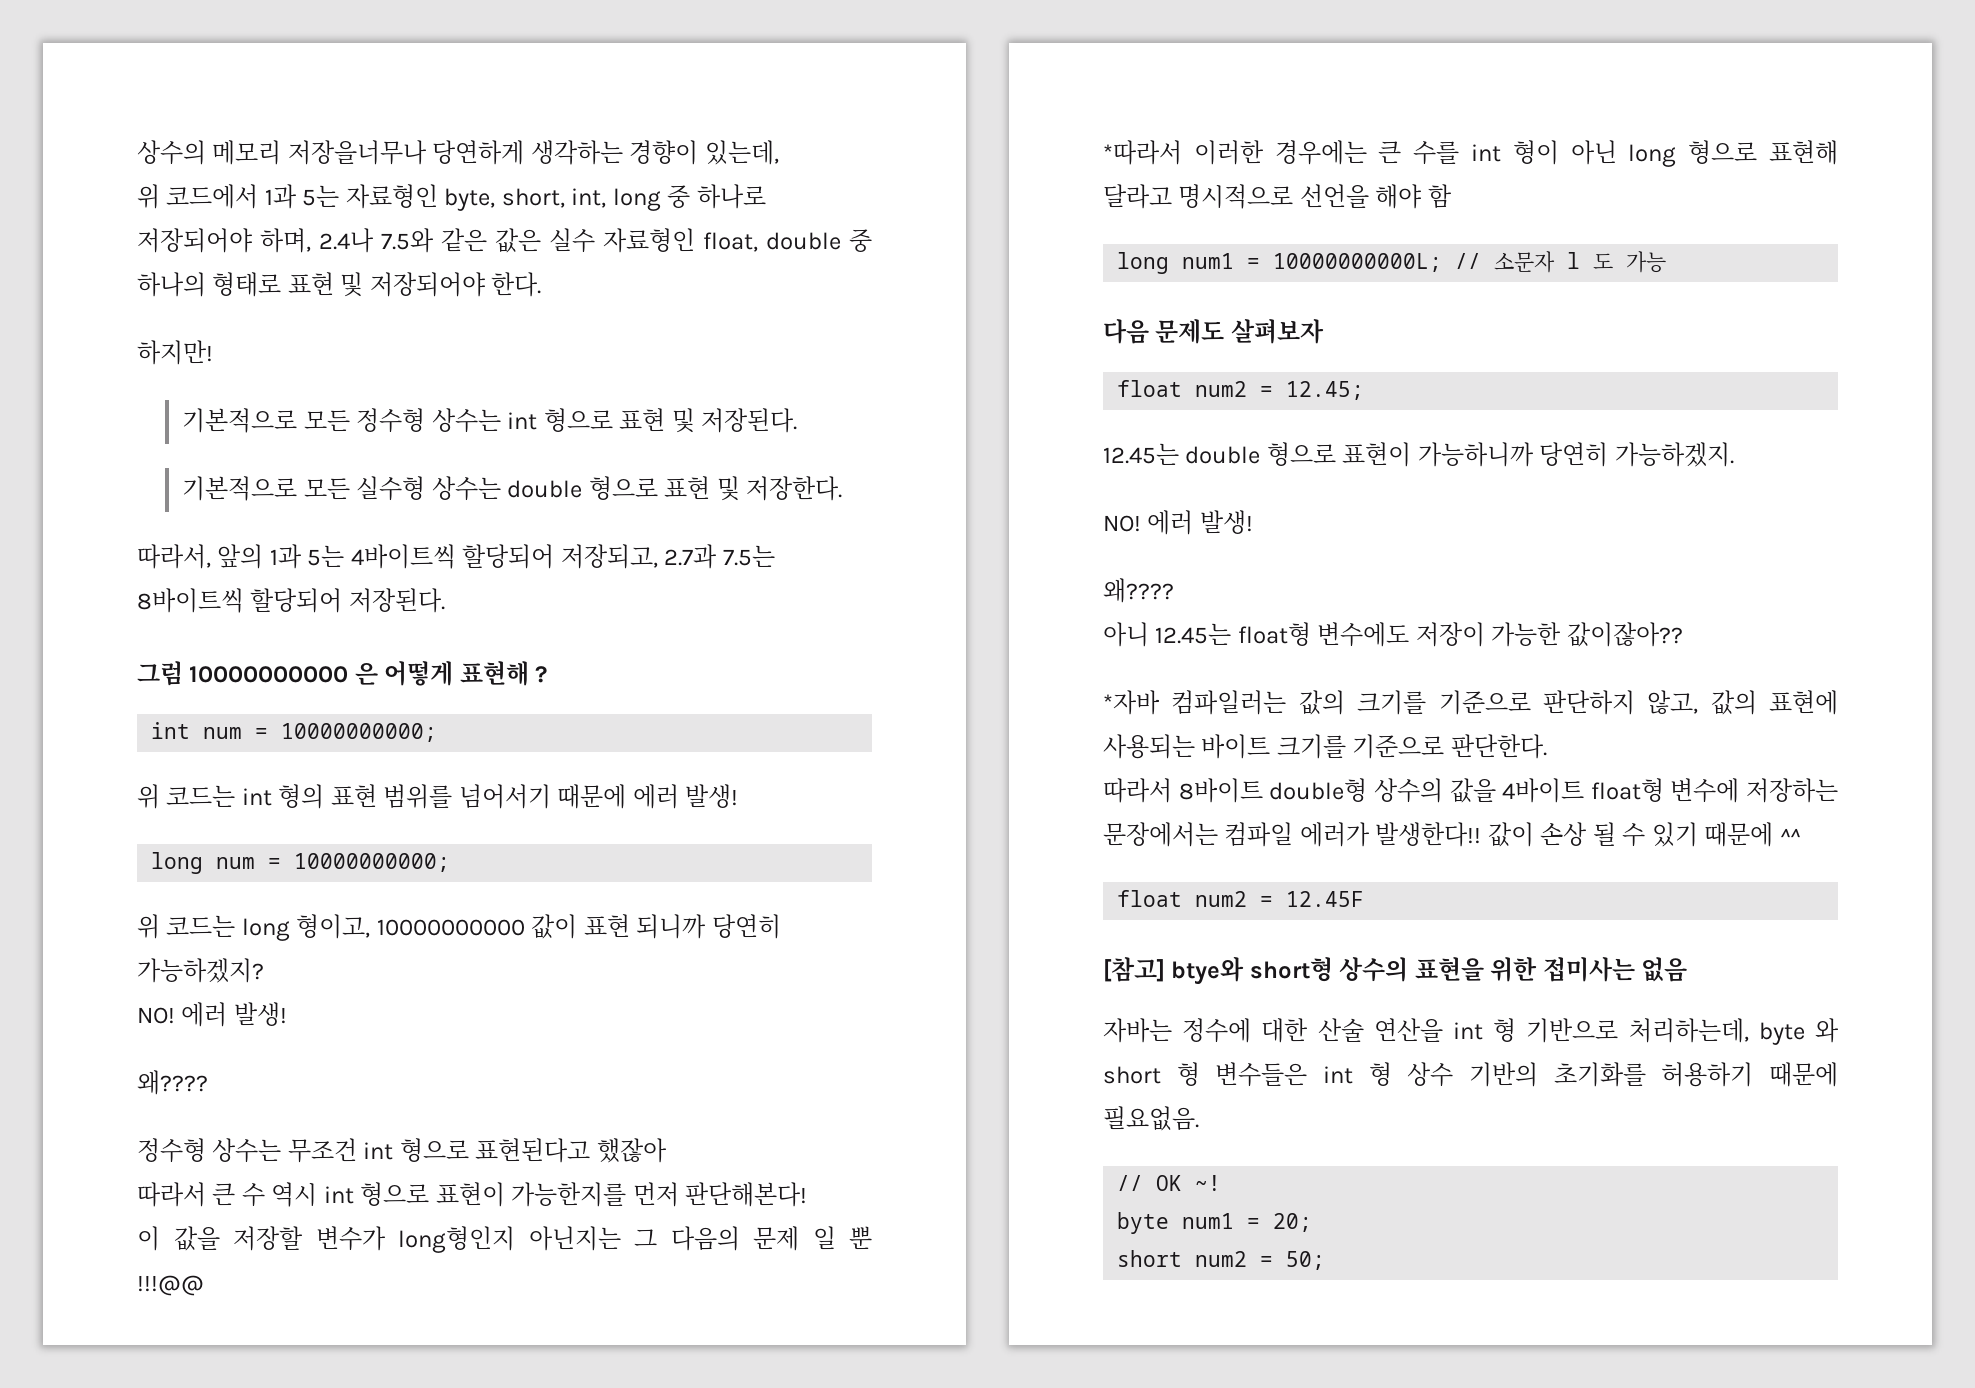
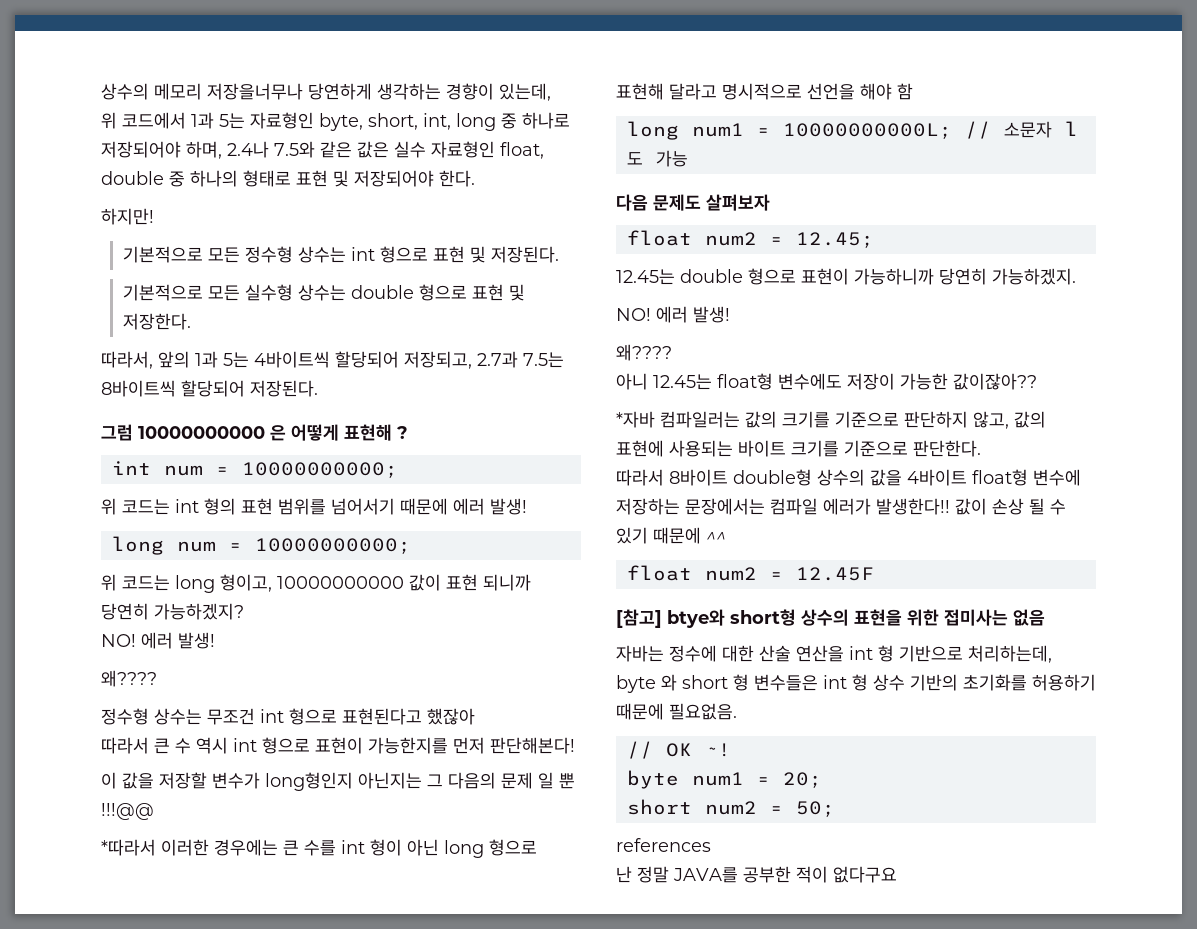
+ references
+ 난 정말 JAVA를 공부한 적이 없다구요

